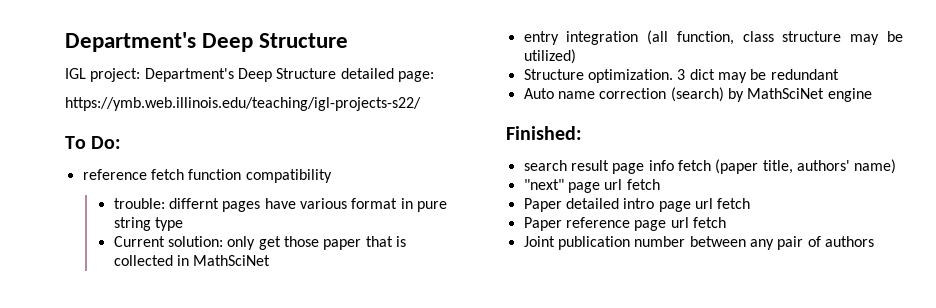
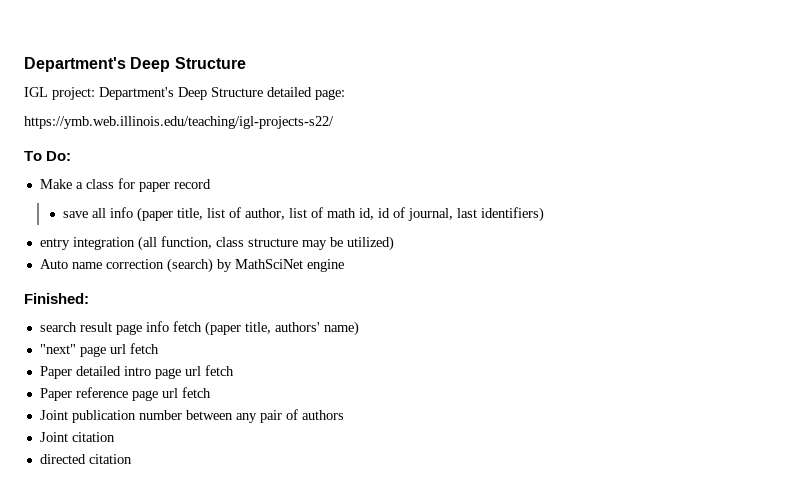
- reference fetch function compatibility
- trouble: differnt pages have various format in pure string type
- Current solution: only get those paper that is collected in MathSciNet
+ Make a class for paper record
+ save all info (paper title, list of author, list of math id, id of journal, last identifiers)
- Structure optimization. 3 dict may be redundant
+ Joint citation
+ directed citation

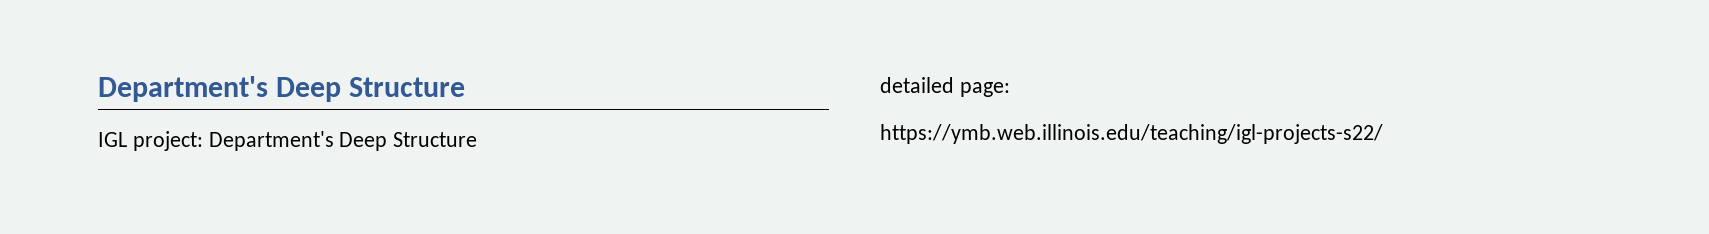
- IGL project: Department's Deep Structure detailed page:
+ IGL project: Department's Deep Structure
+ detailed page:
- To Do:
- Make a class for paper record
- save all info (paper title, list of author, list of math id, id of journal, last identifiers)
- entry integration (all function, class structure may be utilized)
- Auto name correction (search) by MathSciNet engine
- Finished:
- search result page info fetch (paper title, authors' name)
- "next" page url fetch
- Paper detailed intro page url fetch
- Paper reference page url fetch
- Joint publication number between any pair of authors
- Joint citation
- directed citation

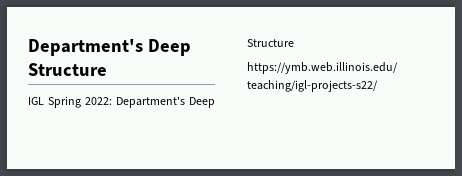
- IGL project: Department's Deep Structure
- detailed page:
+ IGL Spring 2022: Department's Deep Structure

